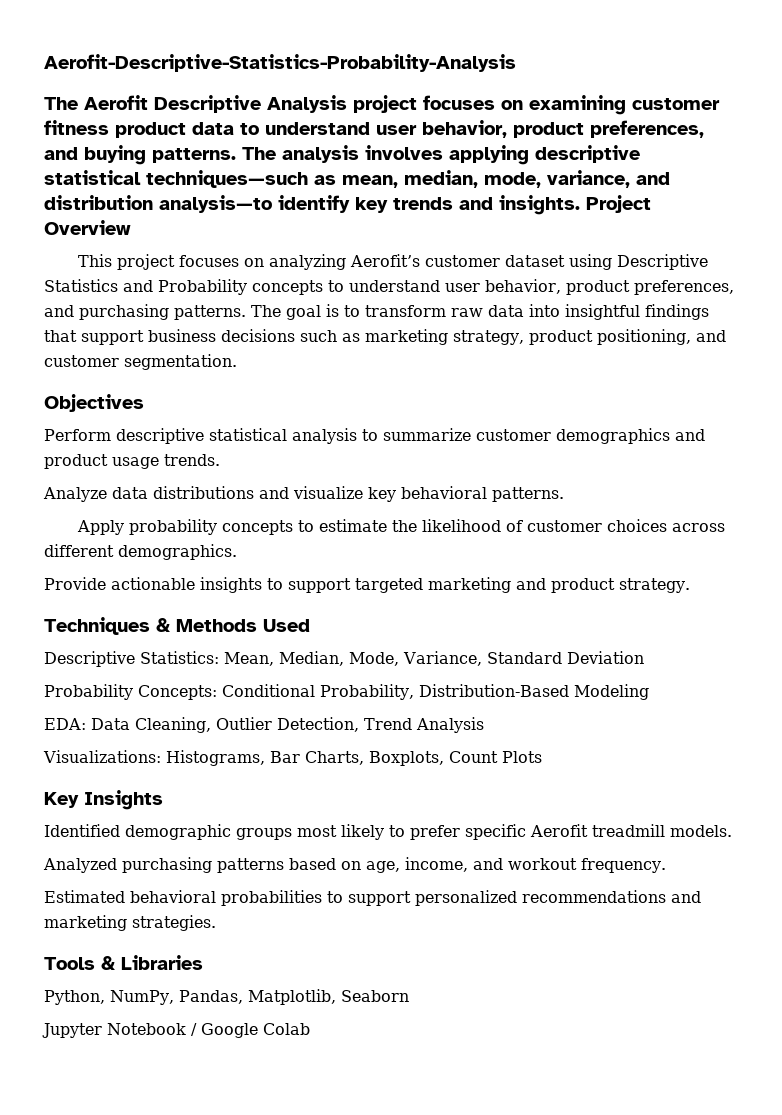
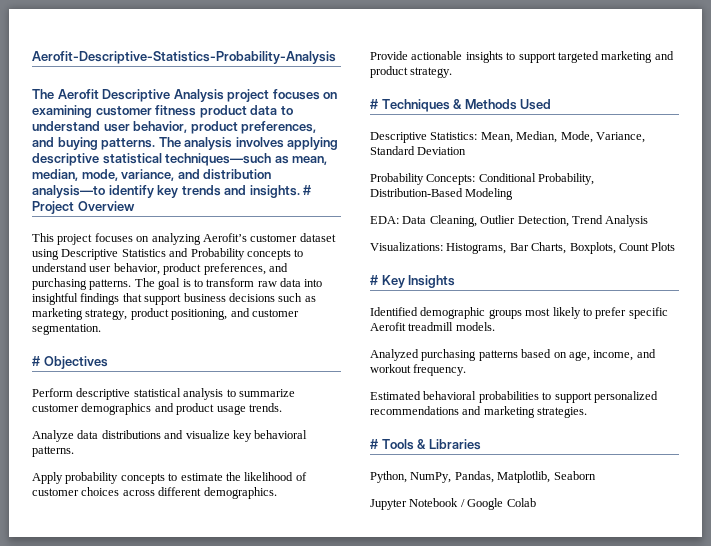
- Project Overview
+ # Project Overview
- Objectives
+ # Objectives
- Techniques & Methods Used
+ # Techniques & Methods Used
- Key Insights
+ # Key Insights
- Tools & Libraries
+ # Tools & Libraries

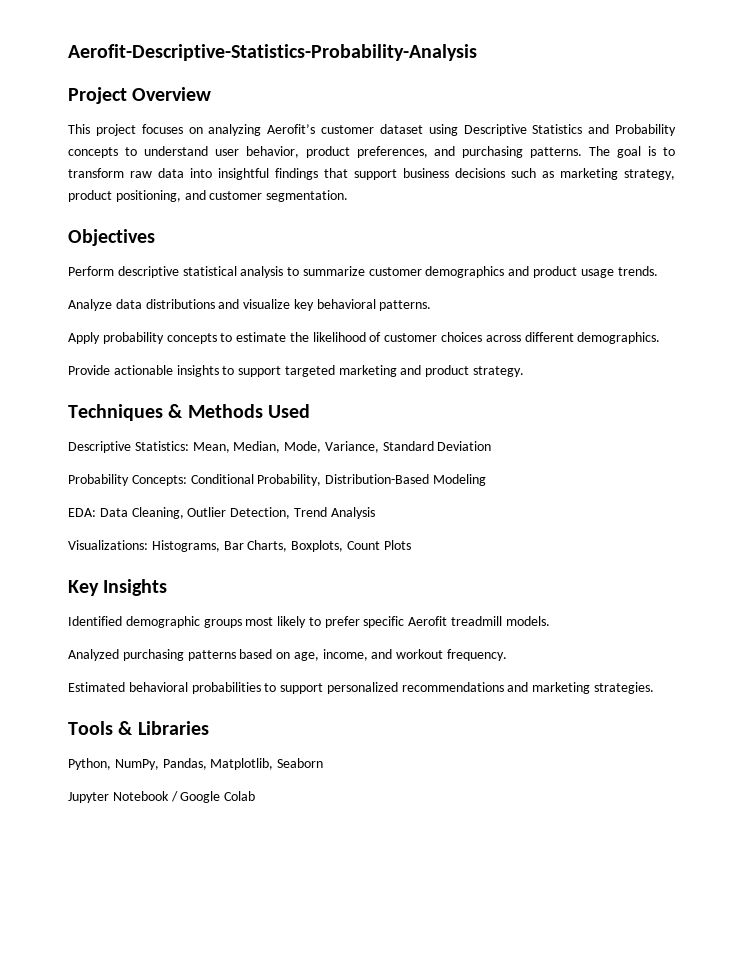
- The Aerofit Descriptive Analysis project focuses on examining customer fitness product data to understand user behavior, product preferences, and buying patterns. The analysis involves applying descriptive statistical techniques—such as mean, median, mode, variance, and distribution analysis—to identify key trends and insights. # Project Overview
+ Project Overview
- # Objectives
+ Objectives
- # Techniques & Methods Used
+ Techniques & Methods Used
- # Key Insights
+ Key Insights
- # Tools & Libraries
+ Tools & Libraries

